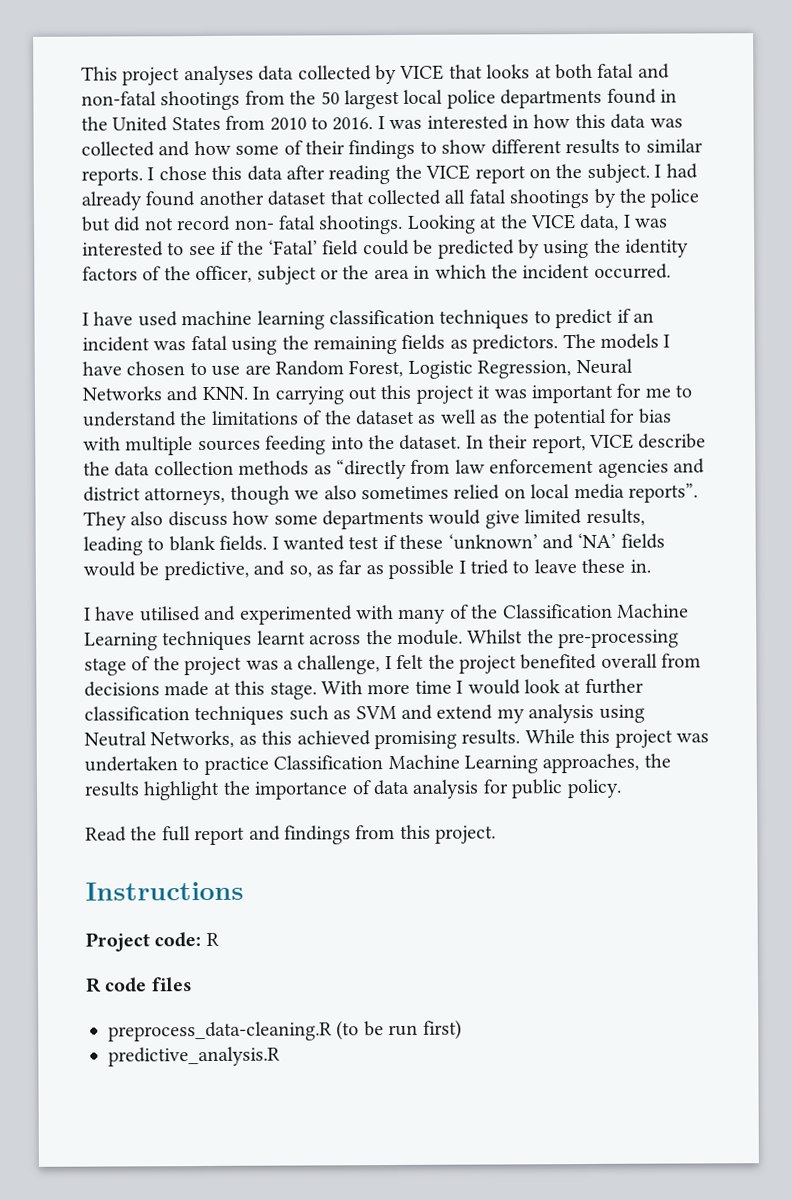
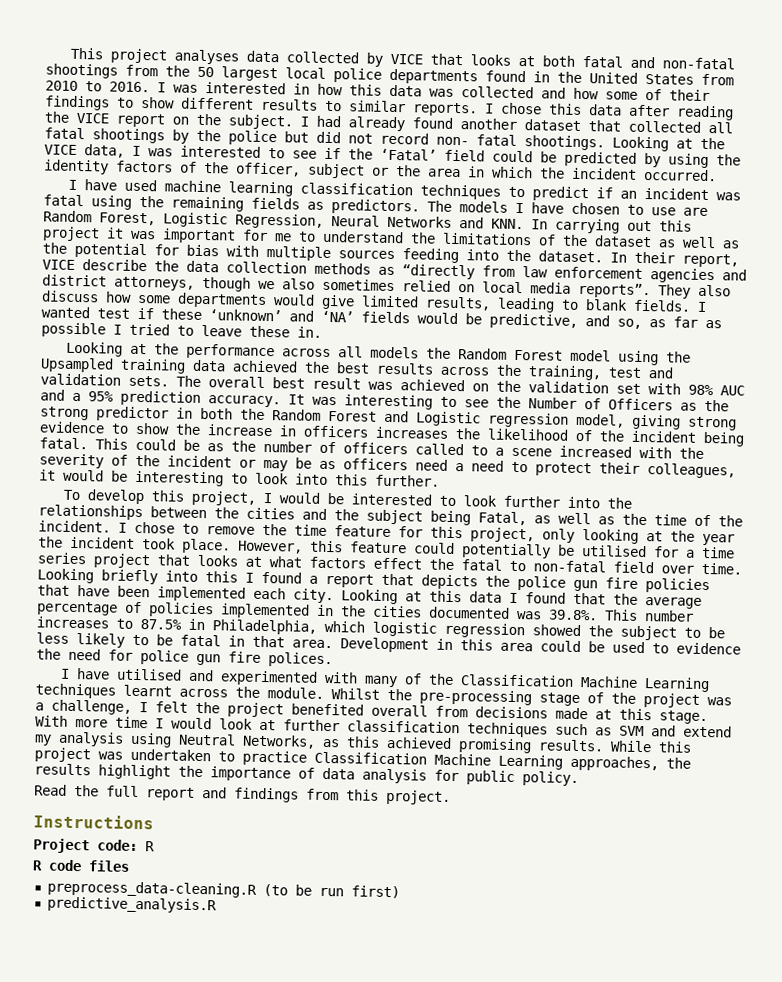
+ Looking at the performance across all models the Random Forest model using the Upsampled training data achieved the best results across the training, test and validation sets. The overall best result was achieved on the validation set with 98% AUC and a 95% prediction accuracy. It was interesting to see the Number of Officers as the strong predictor in both the Random Forest and Logistic regression model, giving strong evidence to show the increase in officers increases the likelihood of the incident being fatal. This could be as the number of officers called to a scene increased with the severity of the incident or may be as officers need a need to protect their colleagues, it would be interesting to look into this further.
+ To develop this project, I would be interested to look further into the relationships between the cities and the subject being Fatal, as well as the time of the incident. I chose to remove the time feature for this project, only looking at the year the incident took place. However, this feature could potentially be utilised for a time series project that looks at what factors effect the fatal to non-fatal field over time. Looking briefly into this I found a report that depicts the police gun fire policies that have been implemented each city. Looking at this data I found that the average percentage of policies implemented in the cities documented was 39.8%. This number increases to 87.5% in Philadelphia, which logistic regression showed the subject to be less likely to be fatal in that area. Development in this area could be used to evidence the need for police gun fire polices.

